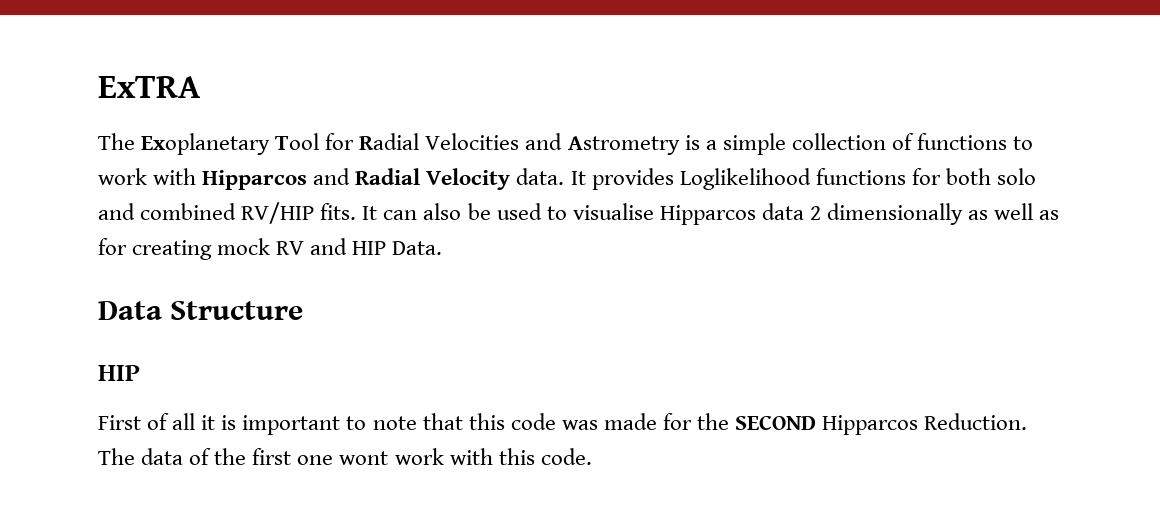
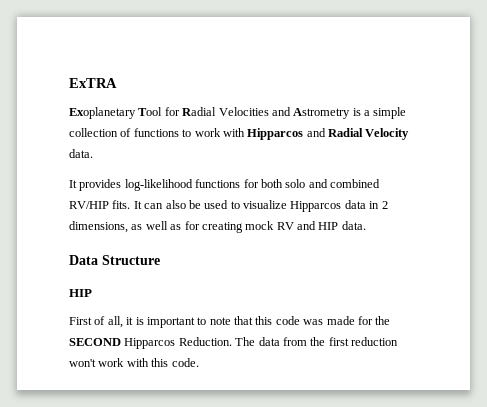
- The Exoplanetary Tool for Radial Velocities and Astrometry is a simple collection of functions to work with Hipparcos and Radial Velocity data. It provides Loglikelihood functions for both solo and combined RV/HIP fits.
+ Exoplanetary Tool for Radial Velocities and Astrometry is a simple collection of functions to work with Hipparcos and Radial Velocity data.
+ It provides log-likelihood functions for both solo and combined RV/HIP fits.
- It can also be used to visualise Hipparcos data 2 dimensionally as well as for creating mock RV and HIP Data.
+ It can also be used to visualize Hipparcos data in 2 dimensions, as well as for creating mock RV and HIP data.
- First of all it is important to note that this code was made for the SECOND Hipparcos Reduction.
+ First of all, it is important to note that this code was made for the SECOND Hipparcos Reduction.
- The data of the first one wont work with this code.
+ The data from the first reduction won't work with this code.

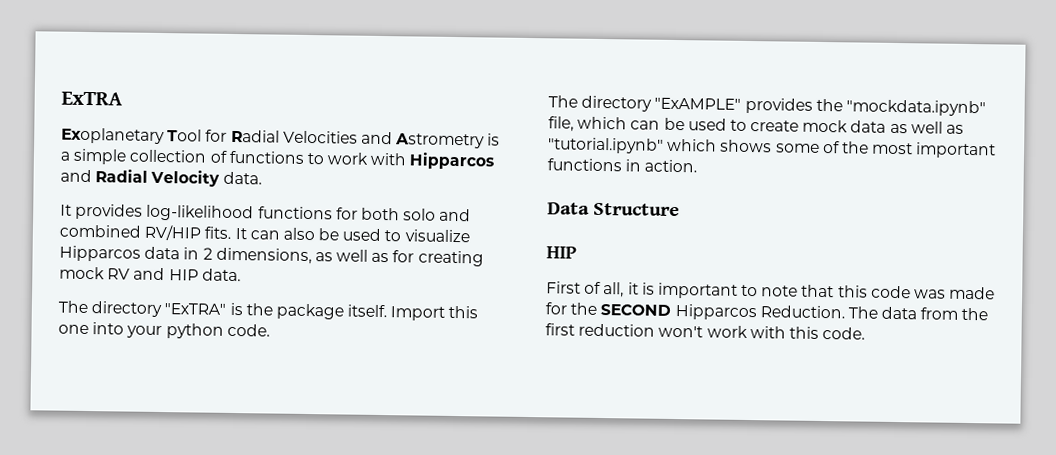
+ The directory "ExTRA" is the package itself. Import this one into your python code.
+ The directory "ExAMPLE" provides the "mockdata.ipynb" file, which can be used to create mock data as well as "tutorial.ipynb" which shows some of the most important functions in action.

